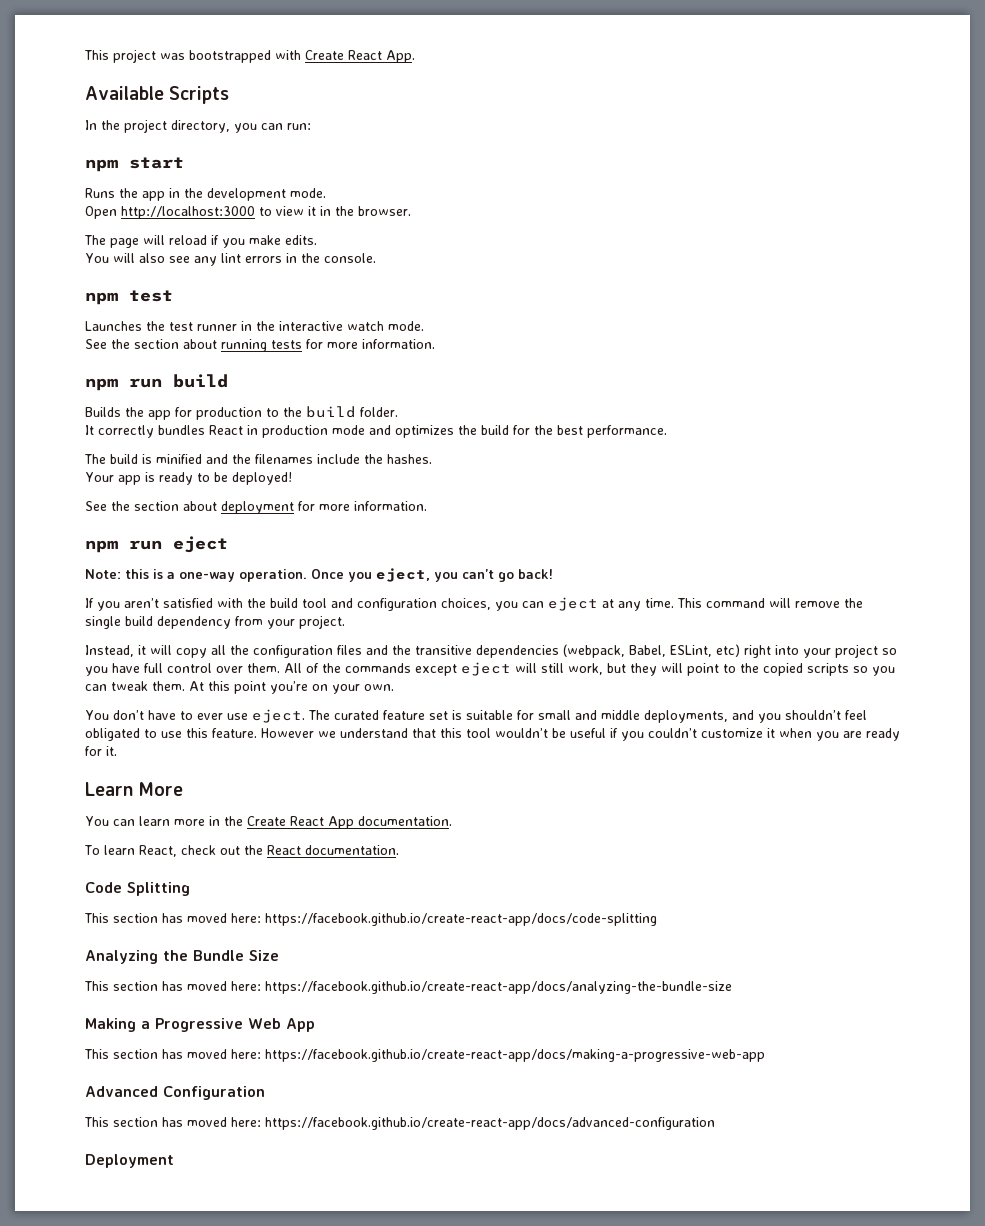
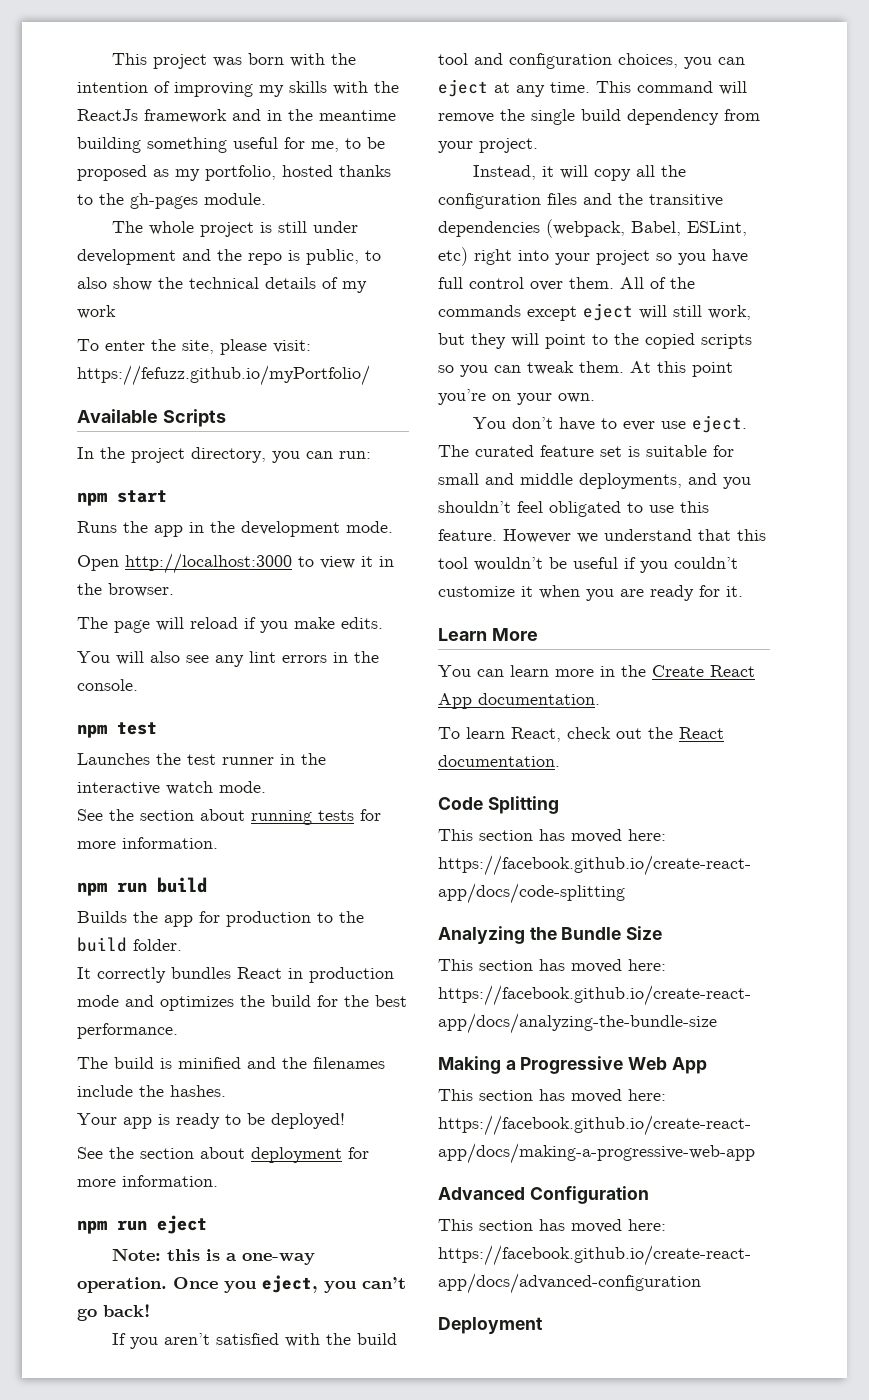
- This project was bootstrapped with Create React App.
+ This project was born with the intention of improving my skills with the ReactJs framework and in the meantime building something useful for me, to be proposed as my portfolio, hosted thanks to the gh-pages module.
+ The whole project is still under development and the repo is public, to also show the technical details of my work
+ To enter the site, please visit: https://fefuzz.github.io/myPortfolio/

